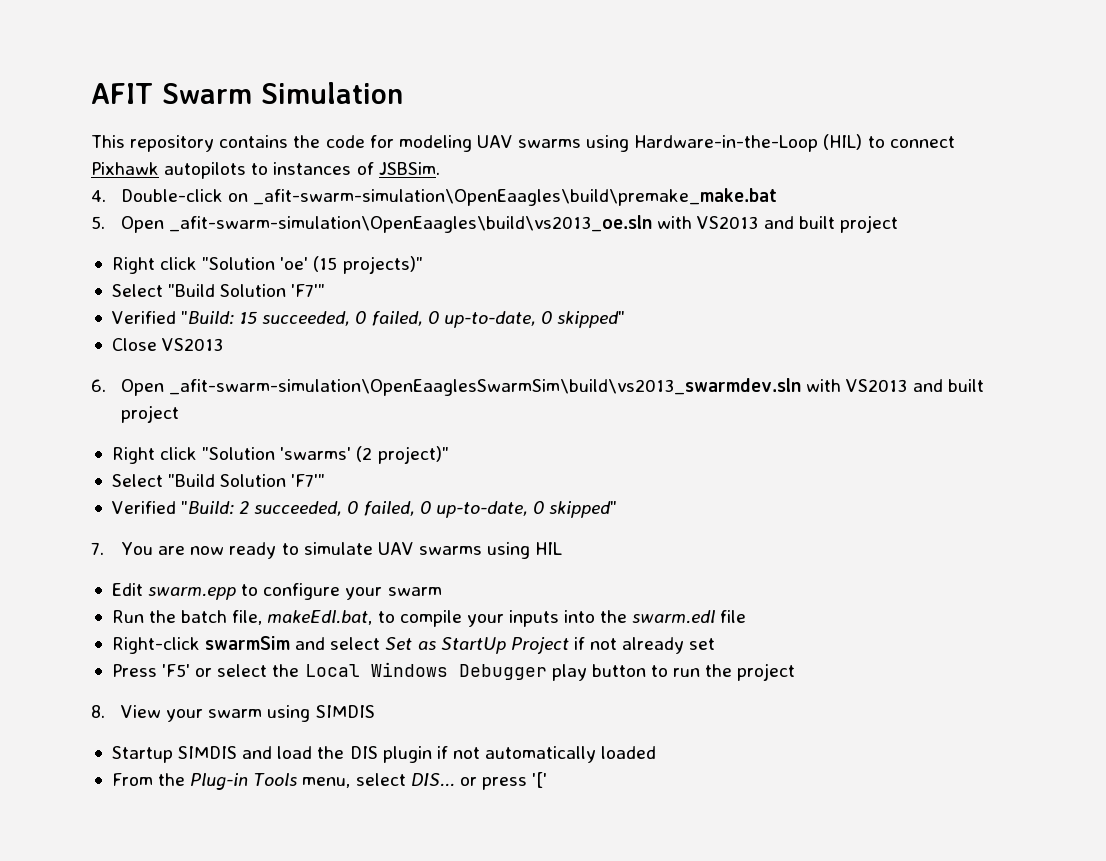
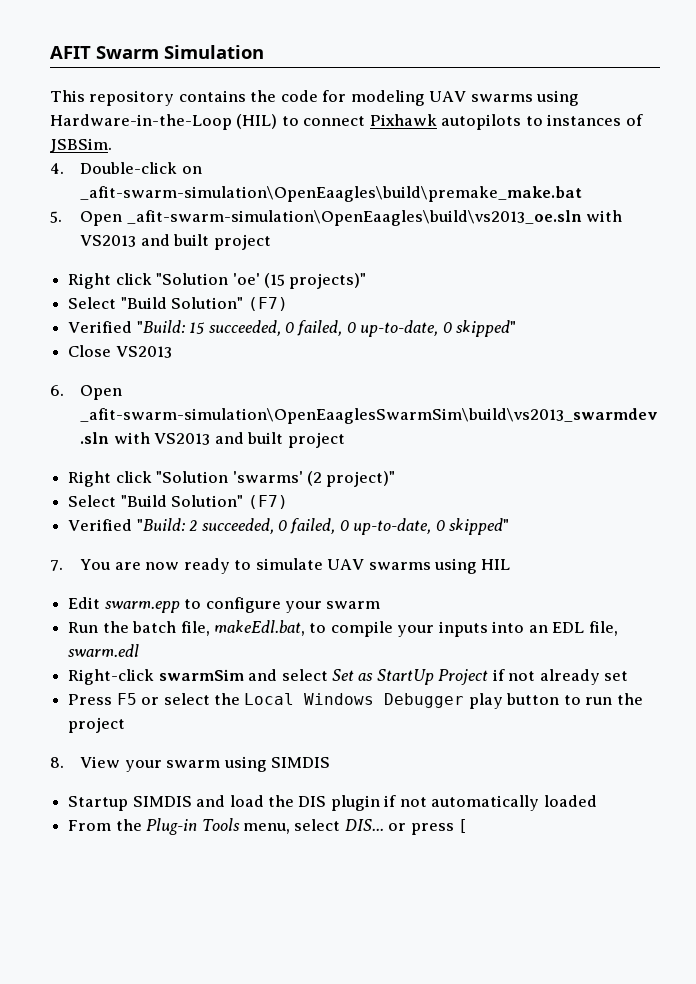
  Right click "Solution 'oe' (15 projects)"
- Select "Build Solution 'F7'"
+ Select "Build Solution" (F7)
  Right click "Solution 'swarms' (2 project)"
- Select "Build Solution 'F7'"
+ Select "Build Solution" (F7)
- Run the batch file, makeEdl.bat, to compile your inputs into the swarm.edl file
+ Run the batch file, makeEdl.bat, to compile your inputs into an EDL file, swarm.edl
- Press 'F5' or select the Local Windows Debugger play button to run the project
+ Press F5 or select the Local Windows Debugger play button to run the project
- From the Plug-in Tools menu, select DIS... or press '['
+ From the Plug-in Tools menu, select DIS... or press [

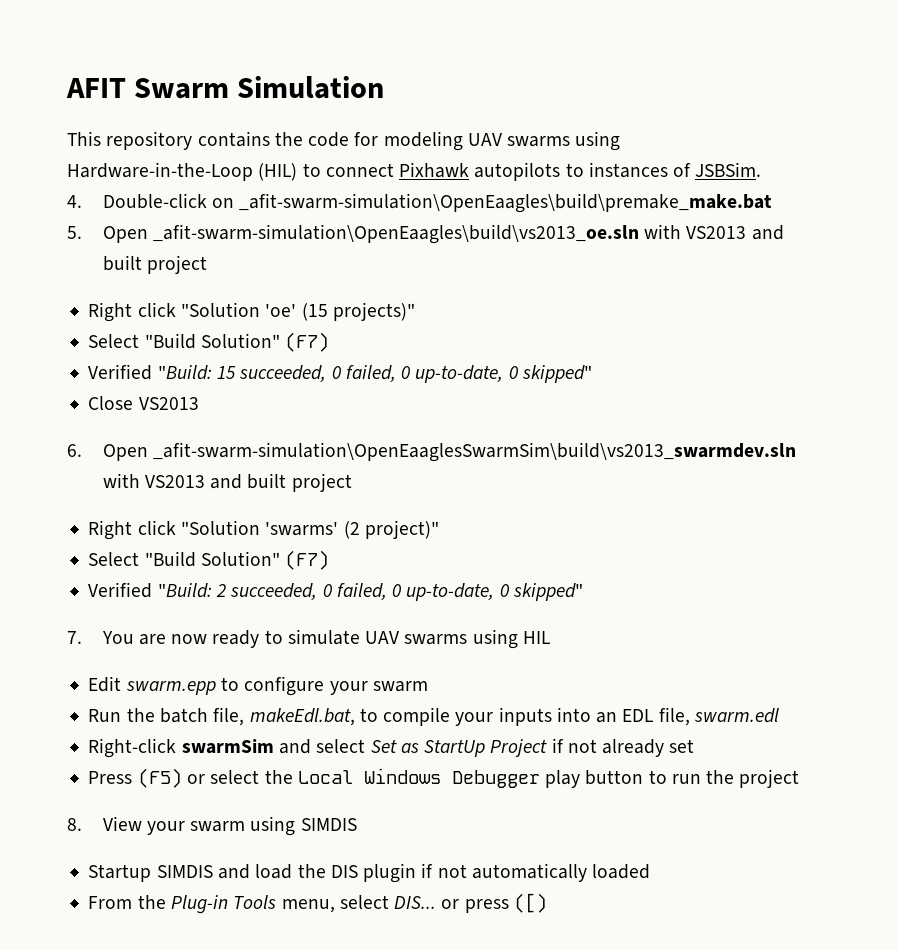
- Press F5 or select the Local Windows Debugger play button to run the project
+ Press (F5) or select the Local Windows Debugger play button to run the project
- From the Plug-in Tools menu, select DIS... or press [
+ From the Plug-in Tools menu, select DIS... or press ([)

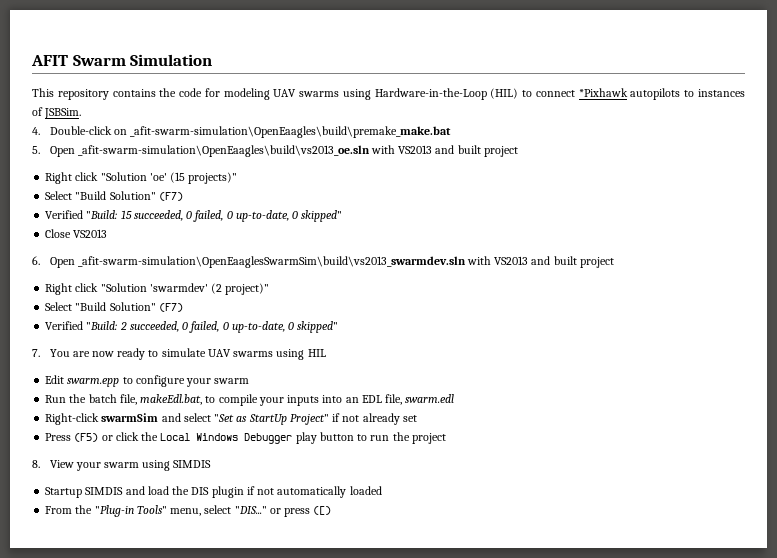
- This repository contains the code for modeling UAV swarms using Hardware-in-the-Loop (HIL) to connect Pixhawk autopilots to instances of JSBSim.
+ This repository contains the code for modeling UAV swarms using Hardware-in-the-Loop (HIL) to connect *Pixhawk autopilots to instances of JSBSim.
- Right click "Solution 'swarms' (2 project)"
+ Right click "Solution 'swarmdev' (2 project)"
- Right-click swarmSim and select Set as StartUp Project if not already set
+ Right-click swarmSim and select "Set as StartUp Project" if not already set
- Press (F5) or select the Local Windows Debugger play button to run the project
+ Press (F5) or click the Local Windows Debugger play button to run the project
- From the Plug-in Tools menu, select DIS... or press ([)
+ From the "Plug-in Tools" menu, select "DIS..." or press ([)

